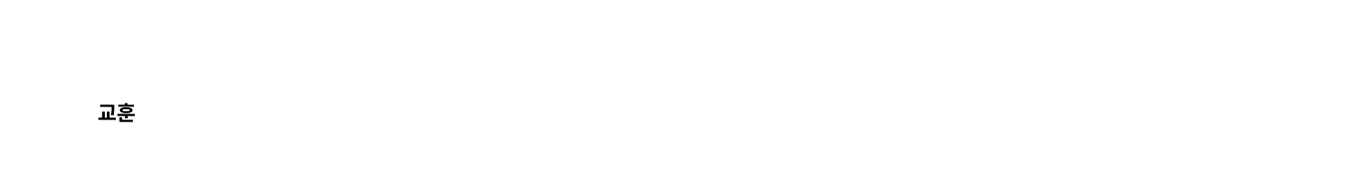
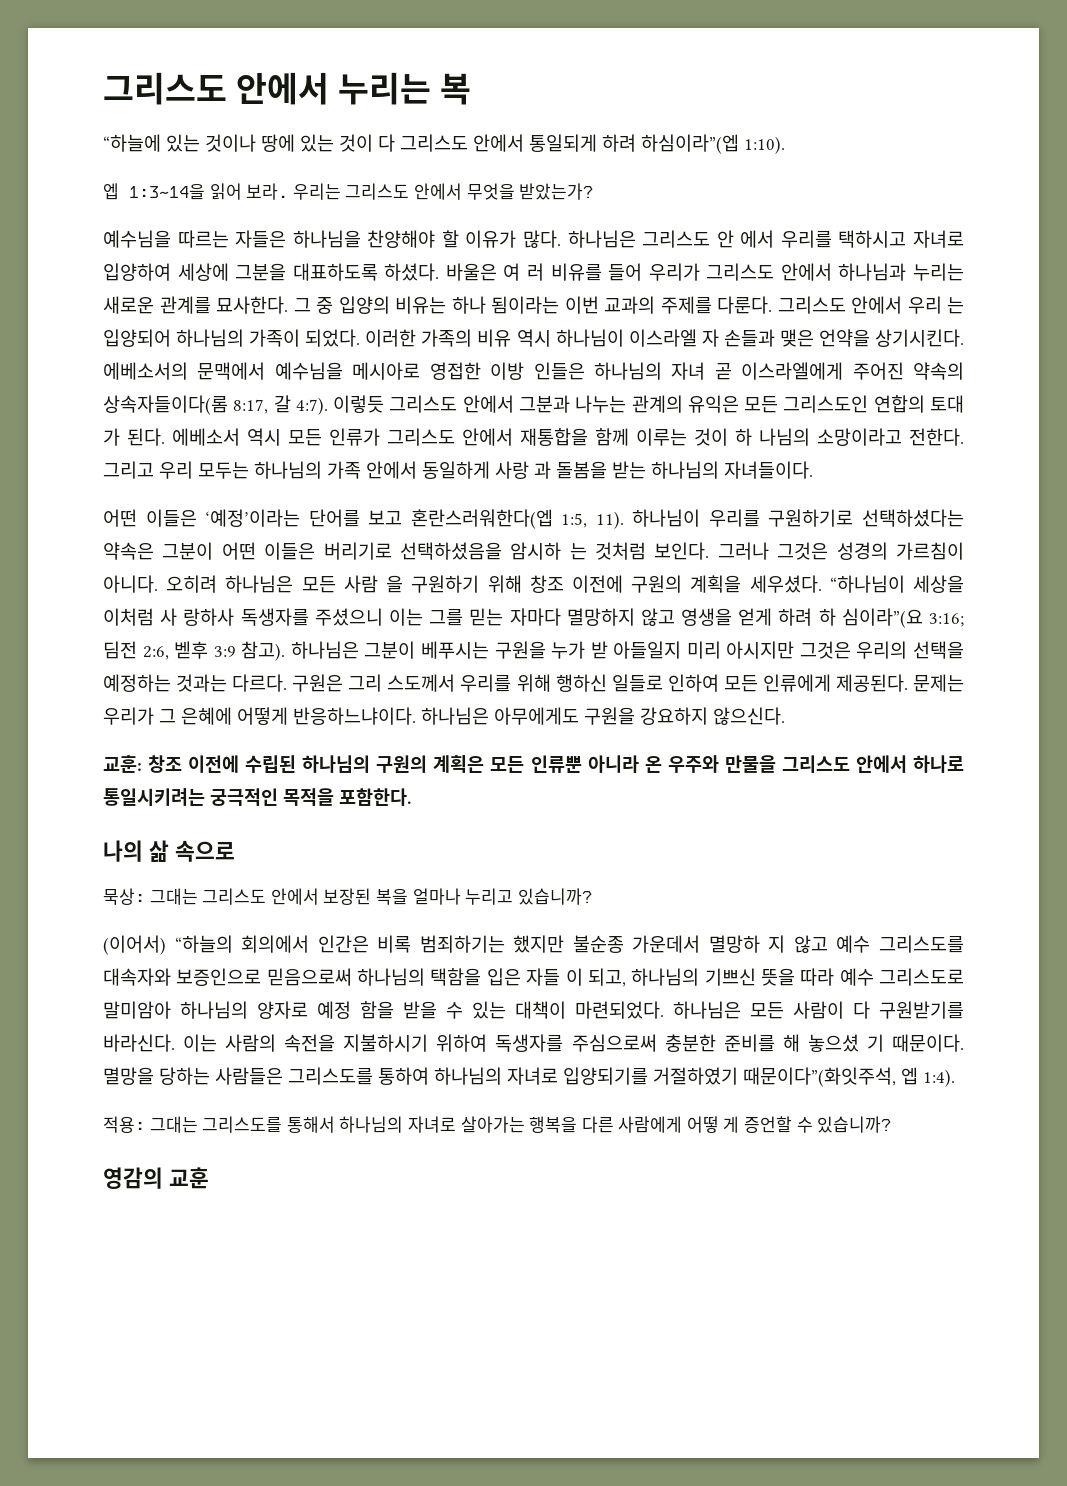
- 교훈
+ 그리스도 안에서 누리는 복
+ “하늘에 있는 것이나 땅에 있는 것이 다 그리스도 안에서 통일되게 하려 하심이라”(엡 1:10).
+ 엡 1:3~14을 읽어 보라. 우리는 그리스도 안에서 무엇을 받았는가?
+ 예수님을 따르는 자들은 하나님을 찬양해야 할 이유가 많다. 하나님은 그리스도 안 에서 우리를 택하시고 자녀로 입양하여 세상에 그분을 대표하도록 하셨다. 바울은 여 러 비유를 들어 우리가 그리스도 안에서 하나님과 누리는 새로운 관계를 묘사한다. 그 중 입양의 비유는 하나 됨이라는 이번 교과의 주제를 다룬다. 그리스도 안에서 우리 는 입양되어 하나님의 가족이 되었다. 이러한 가족의 비유 역시 하나님이 이스라엘 자 손들과 맺은 언약을 상기시킨다. 에베소서의 문맥에서 예수님을 메시아로 영접한 이방 인들은 하나님의 자녀 곧 이스라엘에게 주어진 약속의 상속자들이다(롬 8:17, 갈 4:7). 이렇듯 그리스도 안에서 그분과 나누는 관계의 유익은 모든 그리스도인 연합의 토대 가 된다. 에베소서 역시 모든 인류가 그리스도 안에서 재통합을 함께 이루는 것이 하 나님의 소망이라고 전한다. 그리고 우리 모두는 하나님의 가족 안에서 동일하게 사랑 과 돌봄을 받는 하나님의 자녀들이다.
+ 어떤 이들은 ‘예정’이라는 단어를 보고 혼란스러워한다(엡 1:5, 11). 하나님이 우리를 구원하기로 선택하셨다는 약속은 그분이 어떤 이들은 버리기로 선택하셨음을 암시하 는 것처럼 보인다. 그러나 그것은 성경의 가르침이 아니다. 오히려 하나님은 모든 사람 을 구원하기 위해 창조 이전에 구원의 계획을 세우셨다. “하나님이 세상을 이처럼 사 랑하사 독생자를 주셨으니 이는 그를 믿는 자마다 멸망하지 않고 영생을 얻게 하려 하 심이라”(요 3:16; 딤전 2:6, 벧후 3:9 참고). 하나님은 그분이 베푸시는 구원을 누가 받 아들일지 미리 아시지만 그것은 우리의 선택을 예정하는 것과는 다르다. 구원은 그리 스도께서 우리를 위해 행하신 일들로 인하여 모든 인류에게 제공된다. 문제는 우리가 그 은혜에 어떻게 반응하느냐이다. 하나님은 아무에게도 구원을 강요하지 않으신다.
+ 교훈: 창조 이전에 수립된 하나님의 구원의 계획은 모든 인류뿐 아니라 온 우주와 만물을 그리스도 안에서 하나로 통일시키려는 궁극적인 목적을 포함한다.
+ 나의 삶 속으로
+ 묵상: 그대는 그리스도 안에서 보장된 복을 얼마나 누리고 있습니까?
+ (이어서) “하늘의 회의에서 인간은 비록 범죄하기는 했지만 불순종 가운데서 멸망하 지 않고 예수 그리스도를 대속자와 보증인으로 믿음으로써 하나님의 택함을 입은 자들 이 되고, 하나님의 기쁘신 뜻을 따라 예수 그리스도로 말미암아 하나님의 양자로 예정 함을 받을 수 있는 대책이 마련되었다. 하나님은 모든 사람이 다 구원받기를 바라신다. 이는 사람의 속전을 지불하시기 위하여 독생자를 주심으로써 충분한 준비를 해 놓으셨 기 때문이다. 멸망을 당하는 사람들은 그리스도를 통하여 하나님의 자녀로 입양되기를 거절하였기 때문이다”(화잇주석, 엡 1:4).
+ 적용: 그대는 그리스도를 통해서 하나님의 자녀로 살아가는 행복을 다른 사람에게 어떻 게 증언할 수 있습니까?
+ 영감의 교훈

